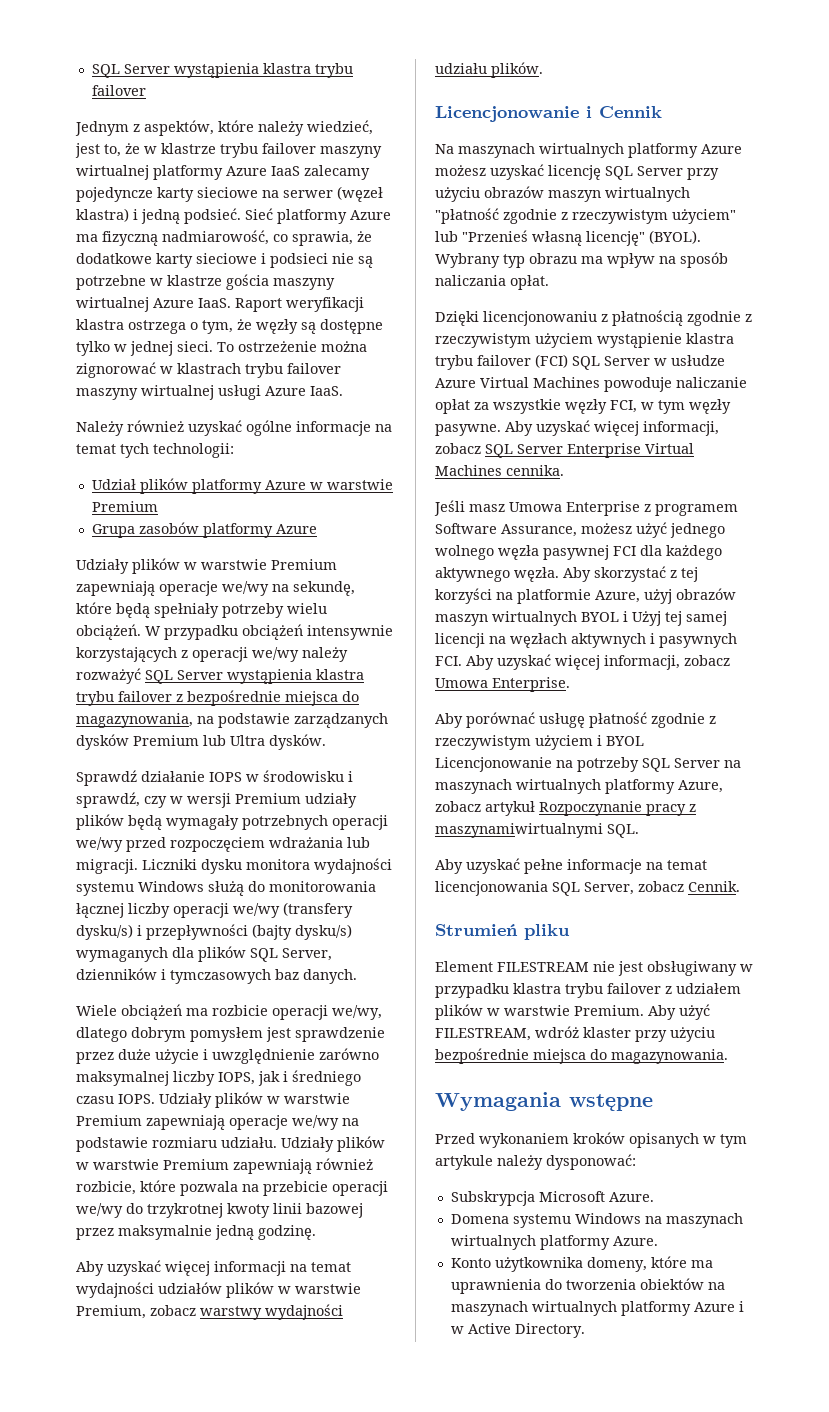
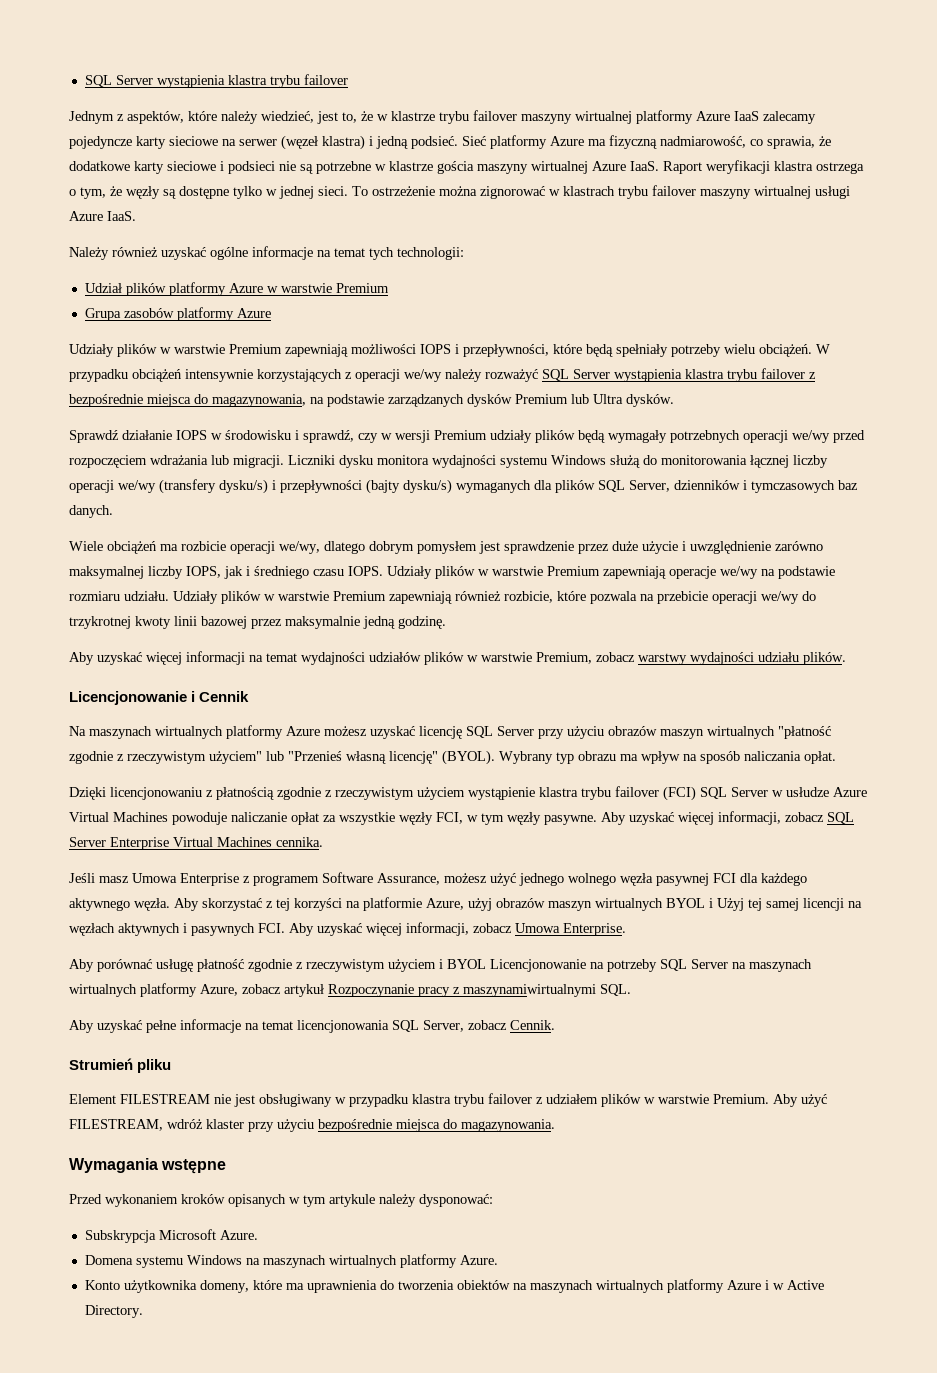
- Udziały plików w warstwie Premium zapewniają operacje we/wy na sekundę, które będą spełniały potrzeby wielu obciążeń.
+ Udziały plików w warstwie Premium zapewniają możliwości IOPS i przepływności, które będą spełniały potrzeby wielu obciążeń.

